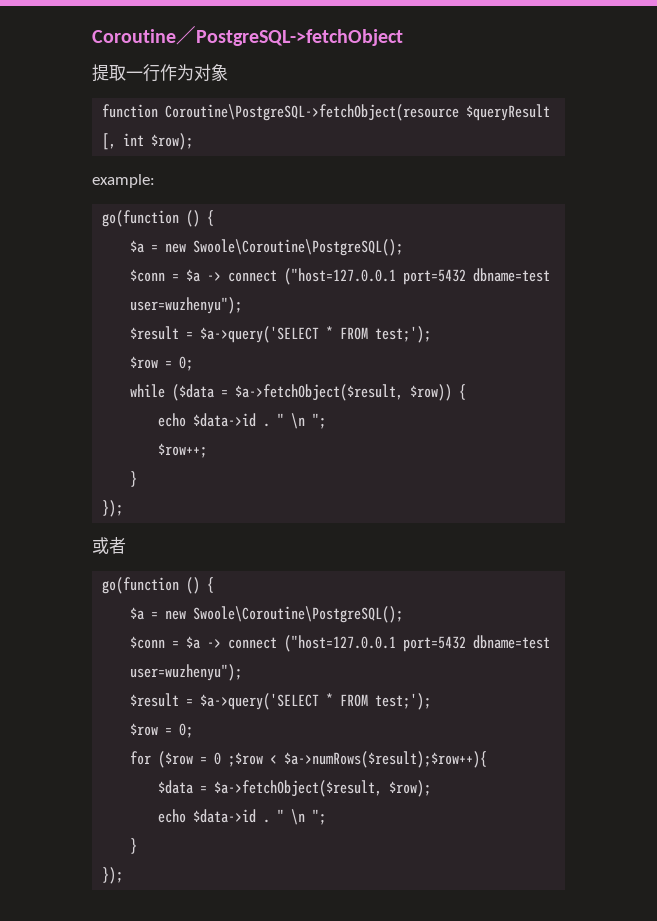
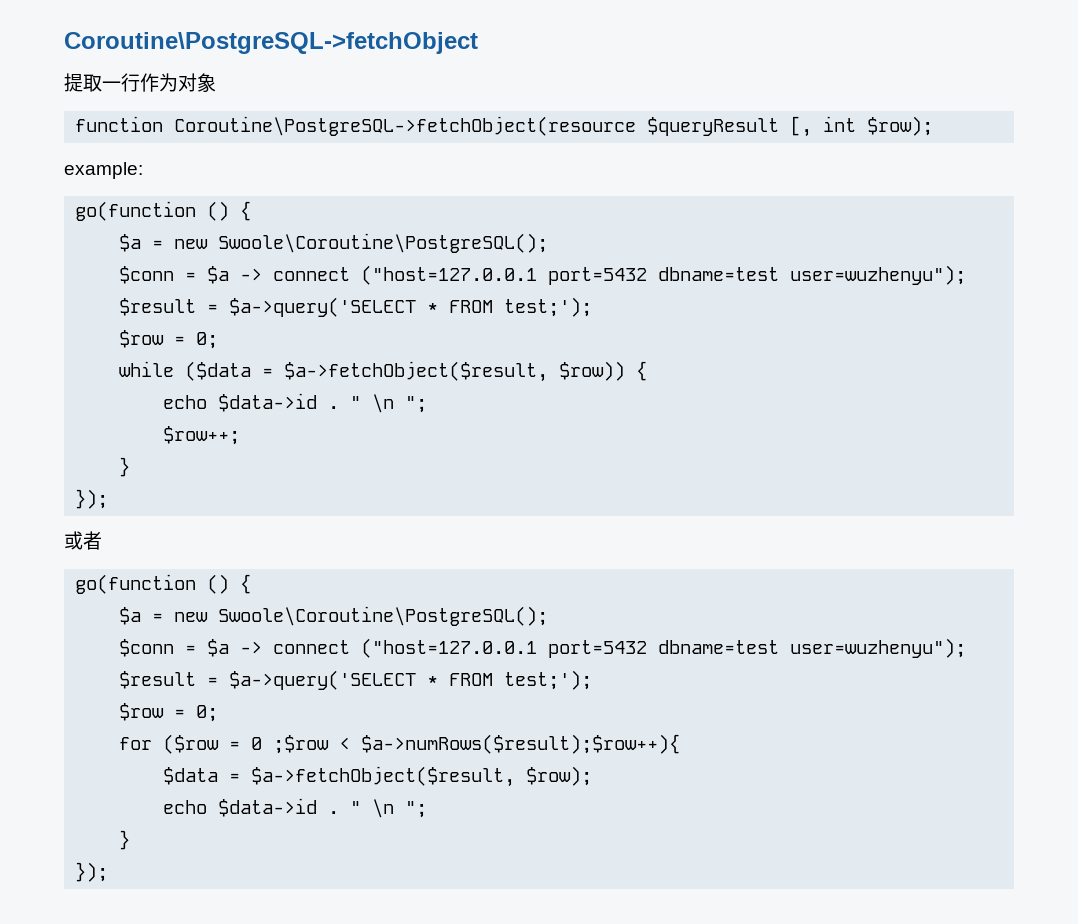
- Coroutine／PostgreSQL->fetchObject
+ Coroutine\PostgreSQL->fetchObject

